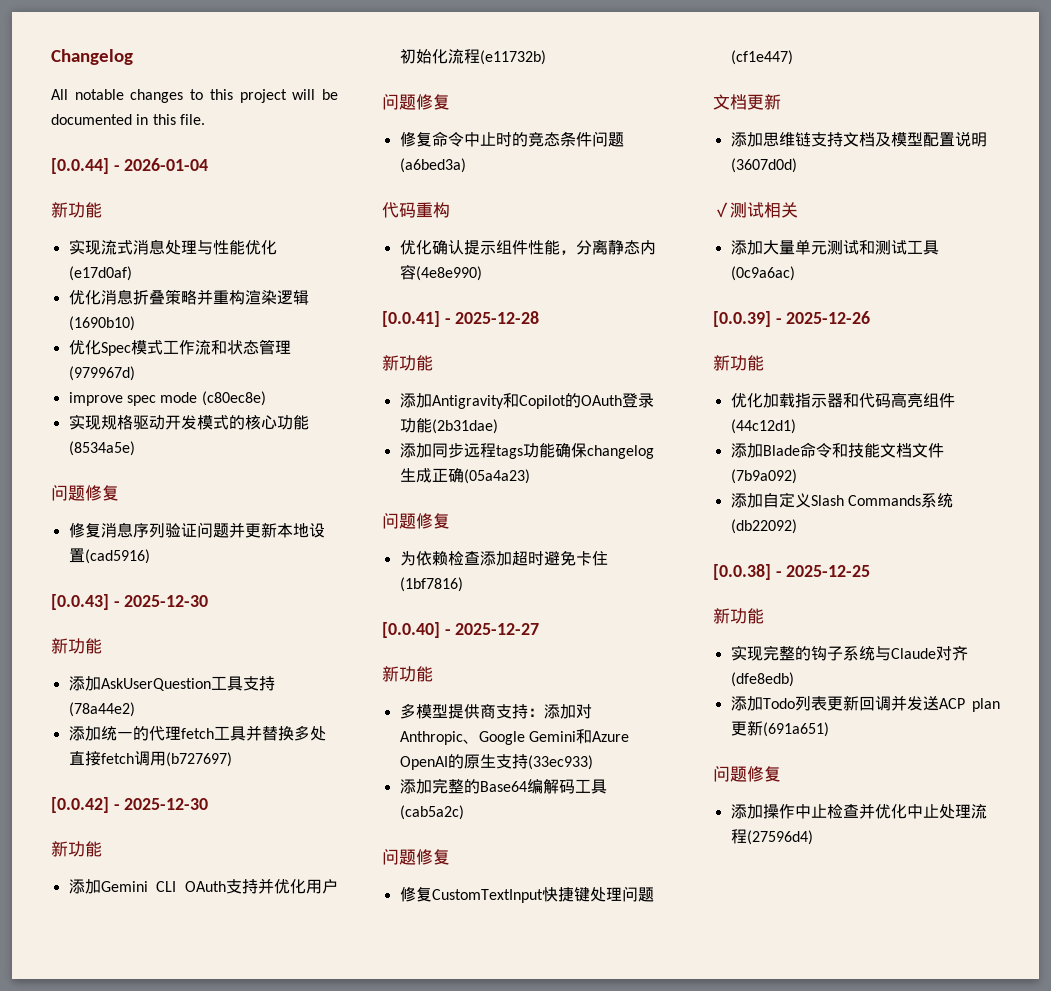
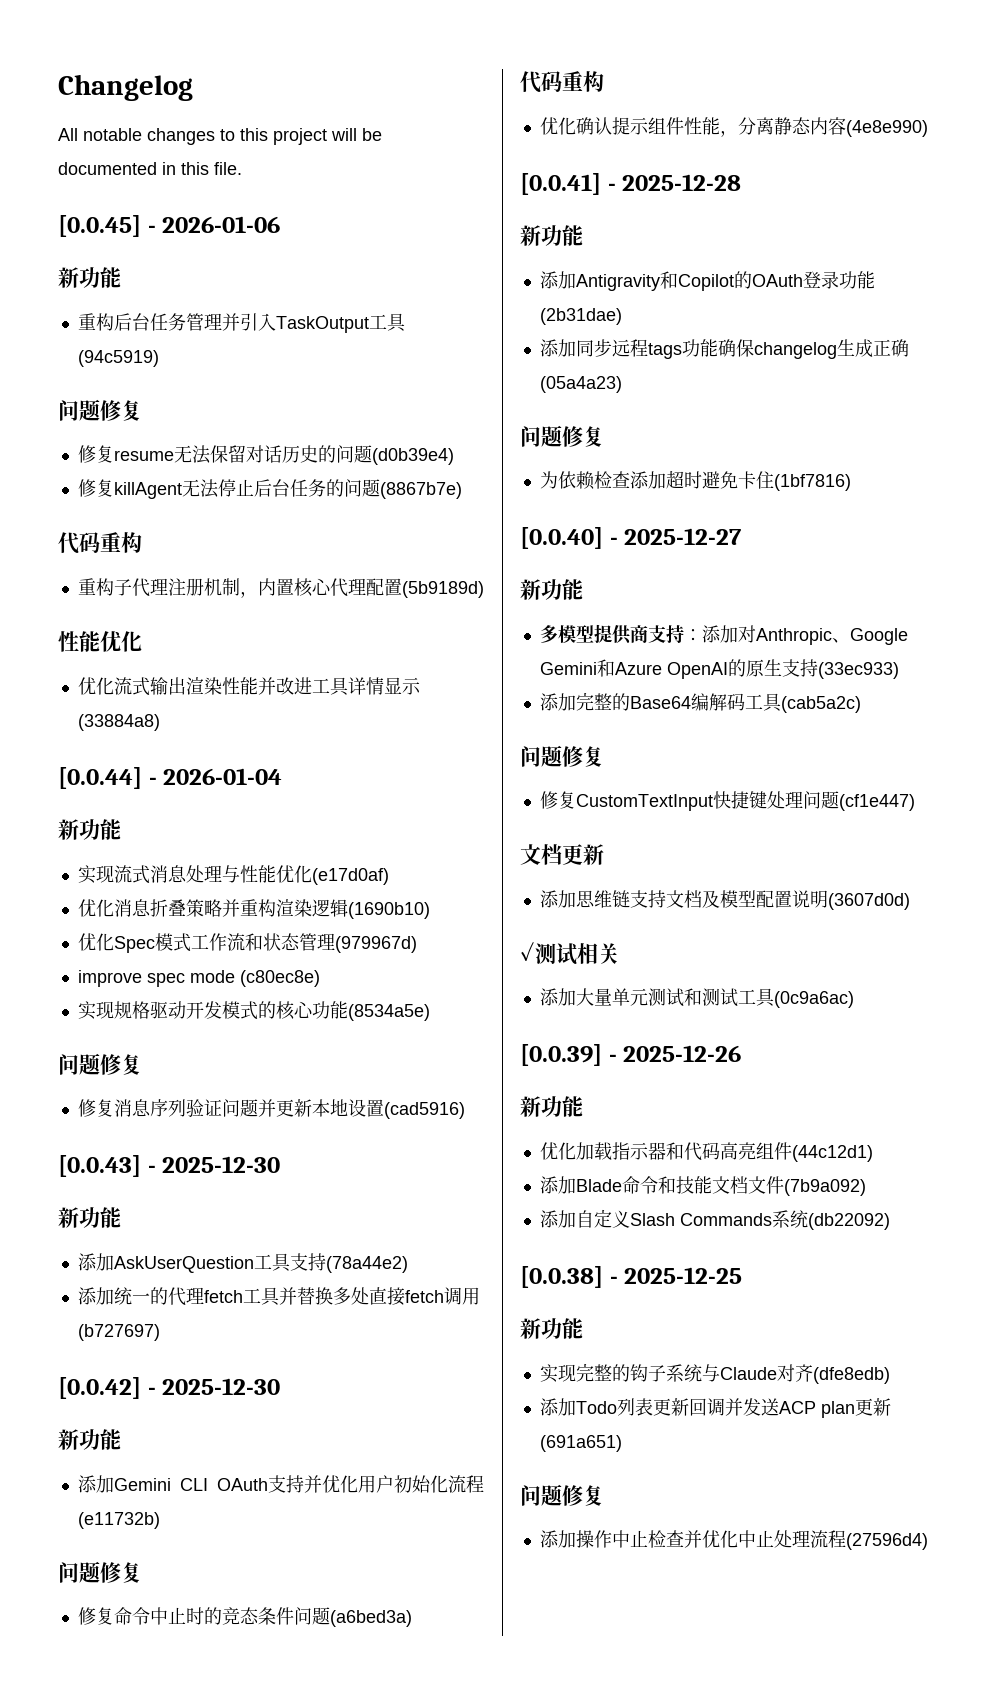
+ [0.0.45] - 2026-01-06
+ 新功能
+ 重构后台任务管理并引入TaskOutput工具(94c5919)
+ 问题修复
+ 修复resume无法保留对话历史的问题(d0b39e4)
+ 修复killAgent无法停止后台任务的问题(8867b7e)
+ 代码重构
+ 重构子代理注册机制，内置核心代理配置(5b9189d)
+ 性能优化
+ 优化流式输出渲染性能并改进工具详情显示(33884a8)

